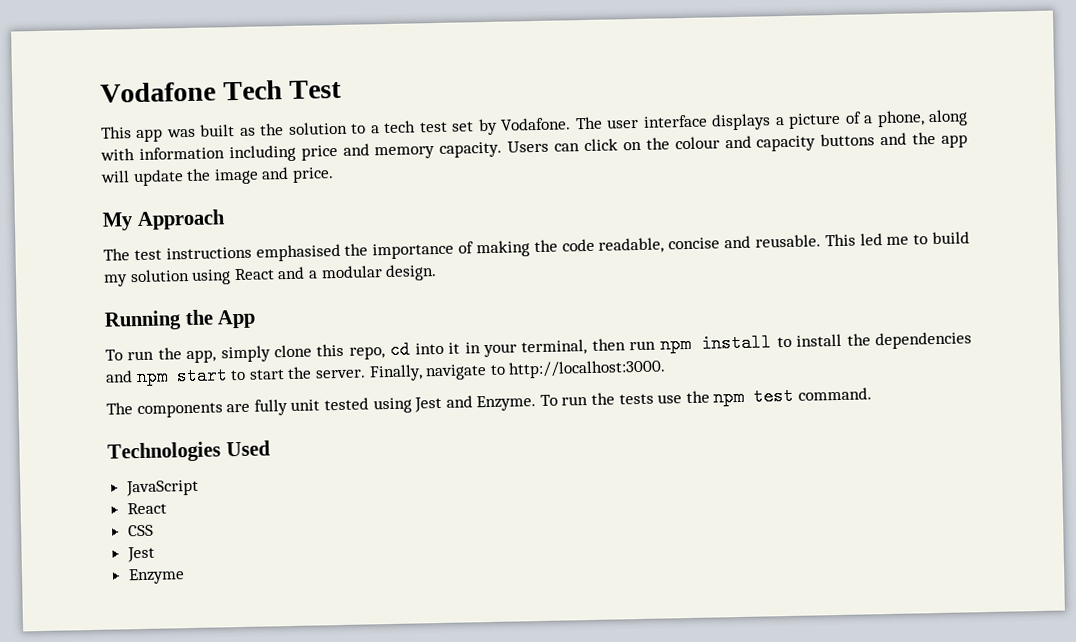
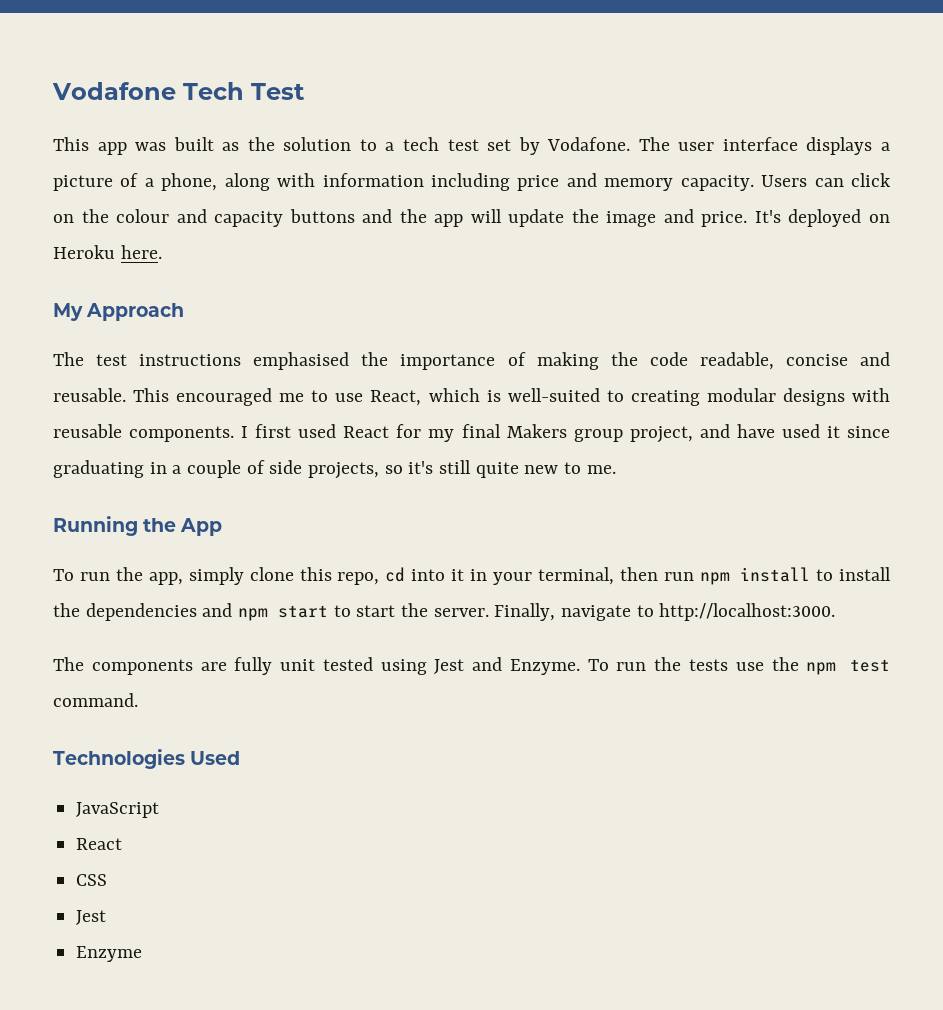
+ It's deployed on Heroku here.
- This led me to build my solution using React and a modular design.
+ This encouraged me to use React, which is well-suited to creating modular designs with reusable components. I first used React for my final Makers group project, and have used it since graduating in a couple of side projects, so it's still quite new to me.

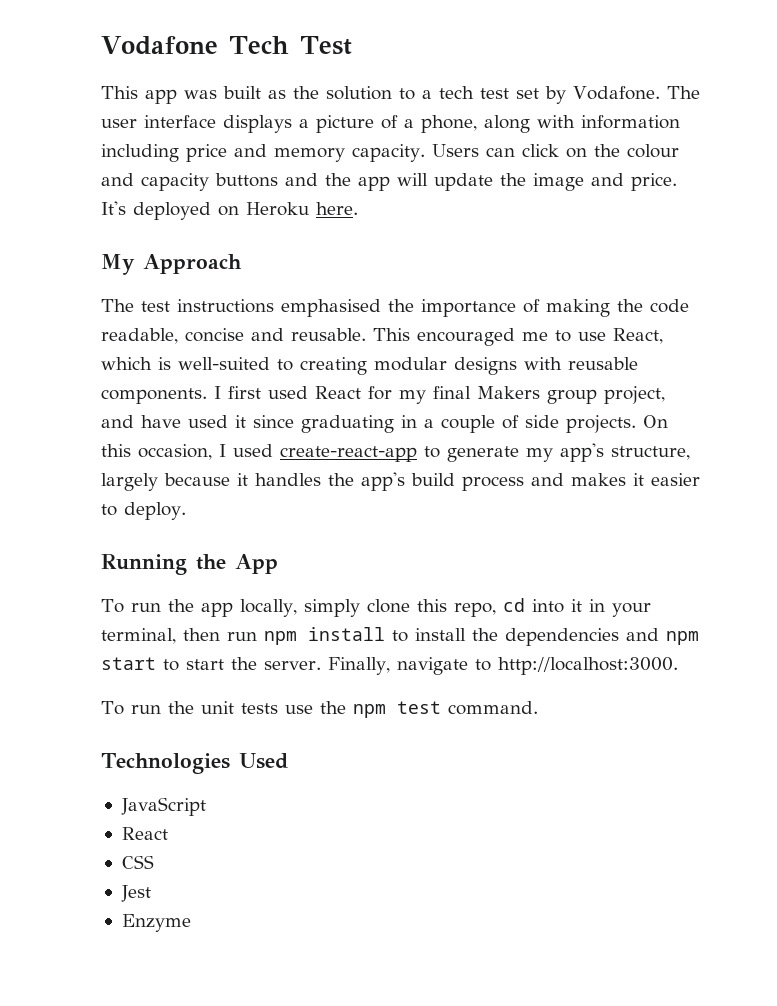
- I first used React for my final Makers group project, and have used it since graduating in a couple of side projects, so it's still quite new to me.
+ I first used React for my final Makers group project, and have used it since graduating in a couple of side projects. On this occasion, I used create-react-app to generate my app's structure, largely because it handles the app's build process and makes it easier to deploy.
- To run the app, simply clone this repo, cd into it in your terminal, then run npm install to install the dependencies and npm start to start the server.
+ To run the app locally, simply clone this repo, cd into it in your terminal, then run npm install to install the dependencies and npm start to start the server.
- The components are fully unit tested using Jest and Enzyme. To run the tests use the npm test command.
+ To run the unit tests use the npm test command.

